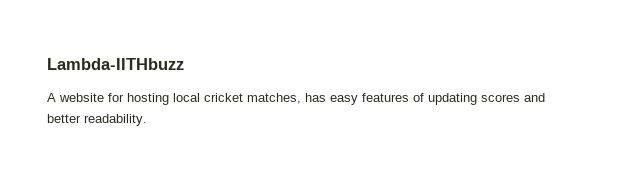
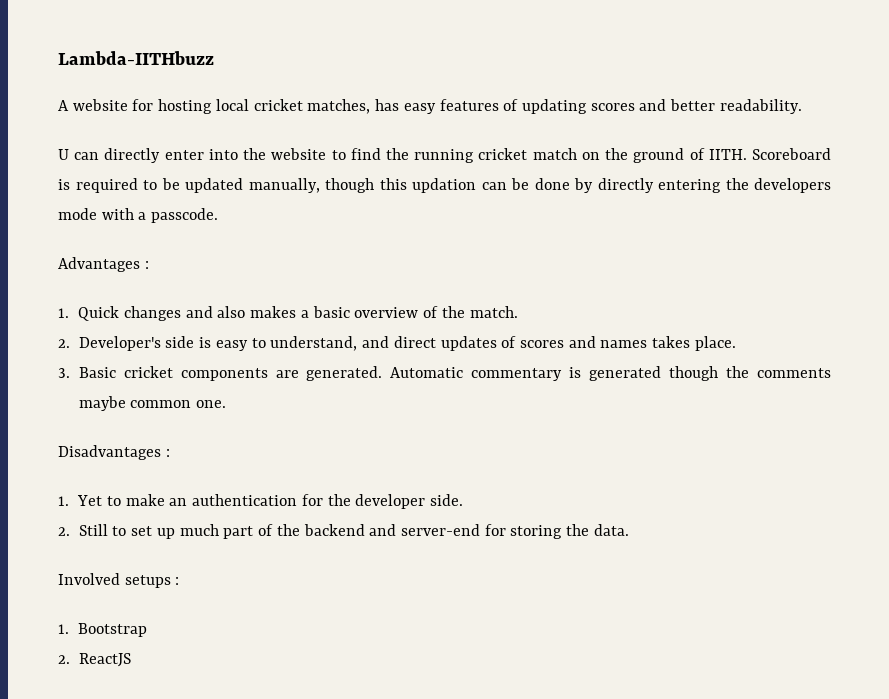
+ U can directly enter into the website to find the running cricket match on the ground of IITH. Scoreboard is required to be updated manually, though this updation can be done by directly entering the developers mode with a passcode.
+ Advantages :
+ 1. Quick changes and also makes a basic overview of the match.
+ 2. Developer's side is easy to understand, and direct updates of scores and names takes place.
+ 3. Basic cricket components are generated. Automatic commentary is generated though the comments maybe common one.
+ Disadvantages :
+ 1. Yet to make an authentication for the developer side.
+ 2. Still to set up much part of the backend and server-end for storing the data.
+ Involved setups :
+ 1. Bootstrap
+ 2. ReactJS

